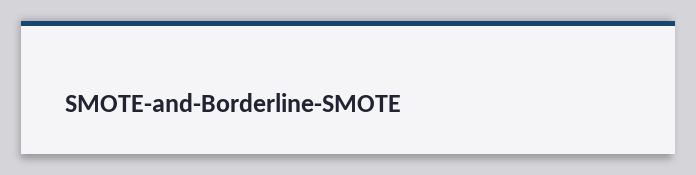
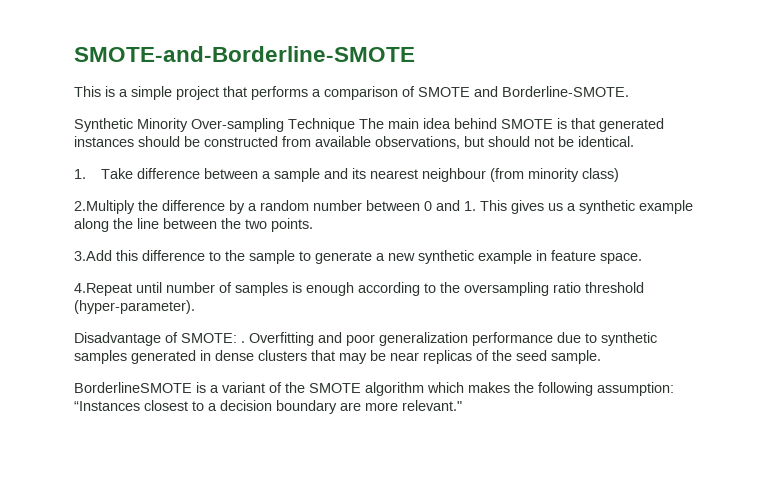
+ This is a simple project that performs a comparison of SMOTE and Borderline-SMOTE.
+ Synthetic Minority Over-sampling Technique The main idea behind SMOTE is that generated instances should be constructed from available observations, but should not be identical.
+ 1. Take difference between a sample and its nearest neighbour (from minority class)
+ 2.Multiply the difference by a random number between 0 and 1. This gives us a synthetic example along the line between the two points.
+ 3.Add this difference to the sample to generate a new synthetic example in feature space.
+ 4.Repeat until number of samples is enough according to the oversampling ratio threshold (hyper-parameter).
+ Disadvantage of SMOTE: . Overfitting and poor generalization performance due to synthetic samples generated in dense clusters that may be near replicas of the seed sample.
+ BorderlineSMOTE is a variant of the SMOTE algorithm which makes the following assumption: “Instances closest to a decision boundary are more relevant."

